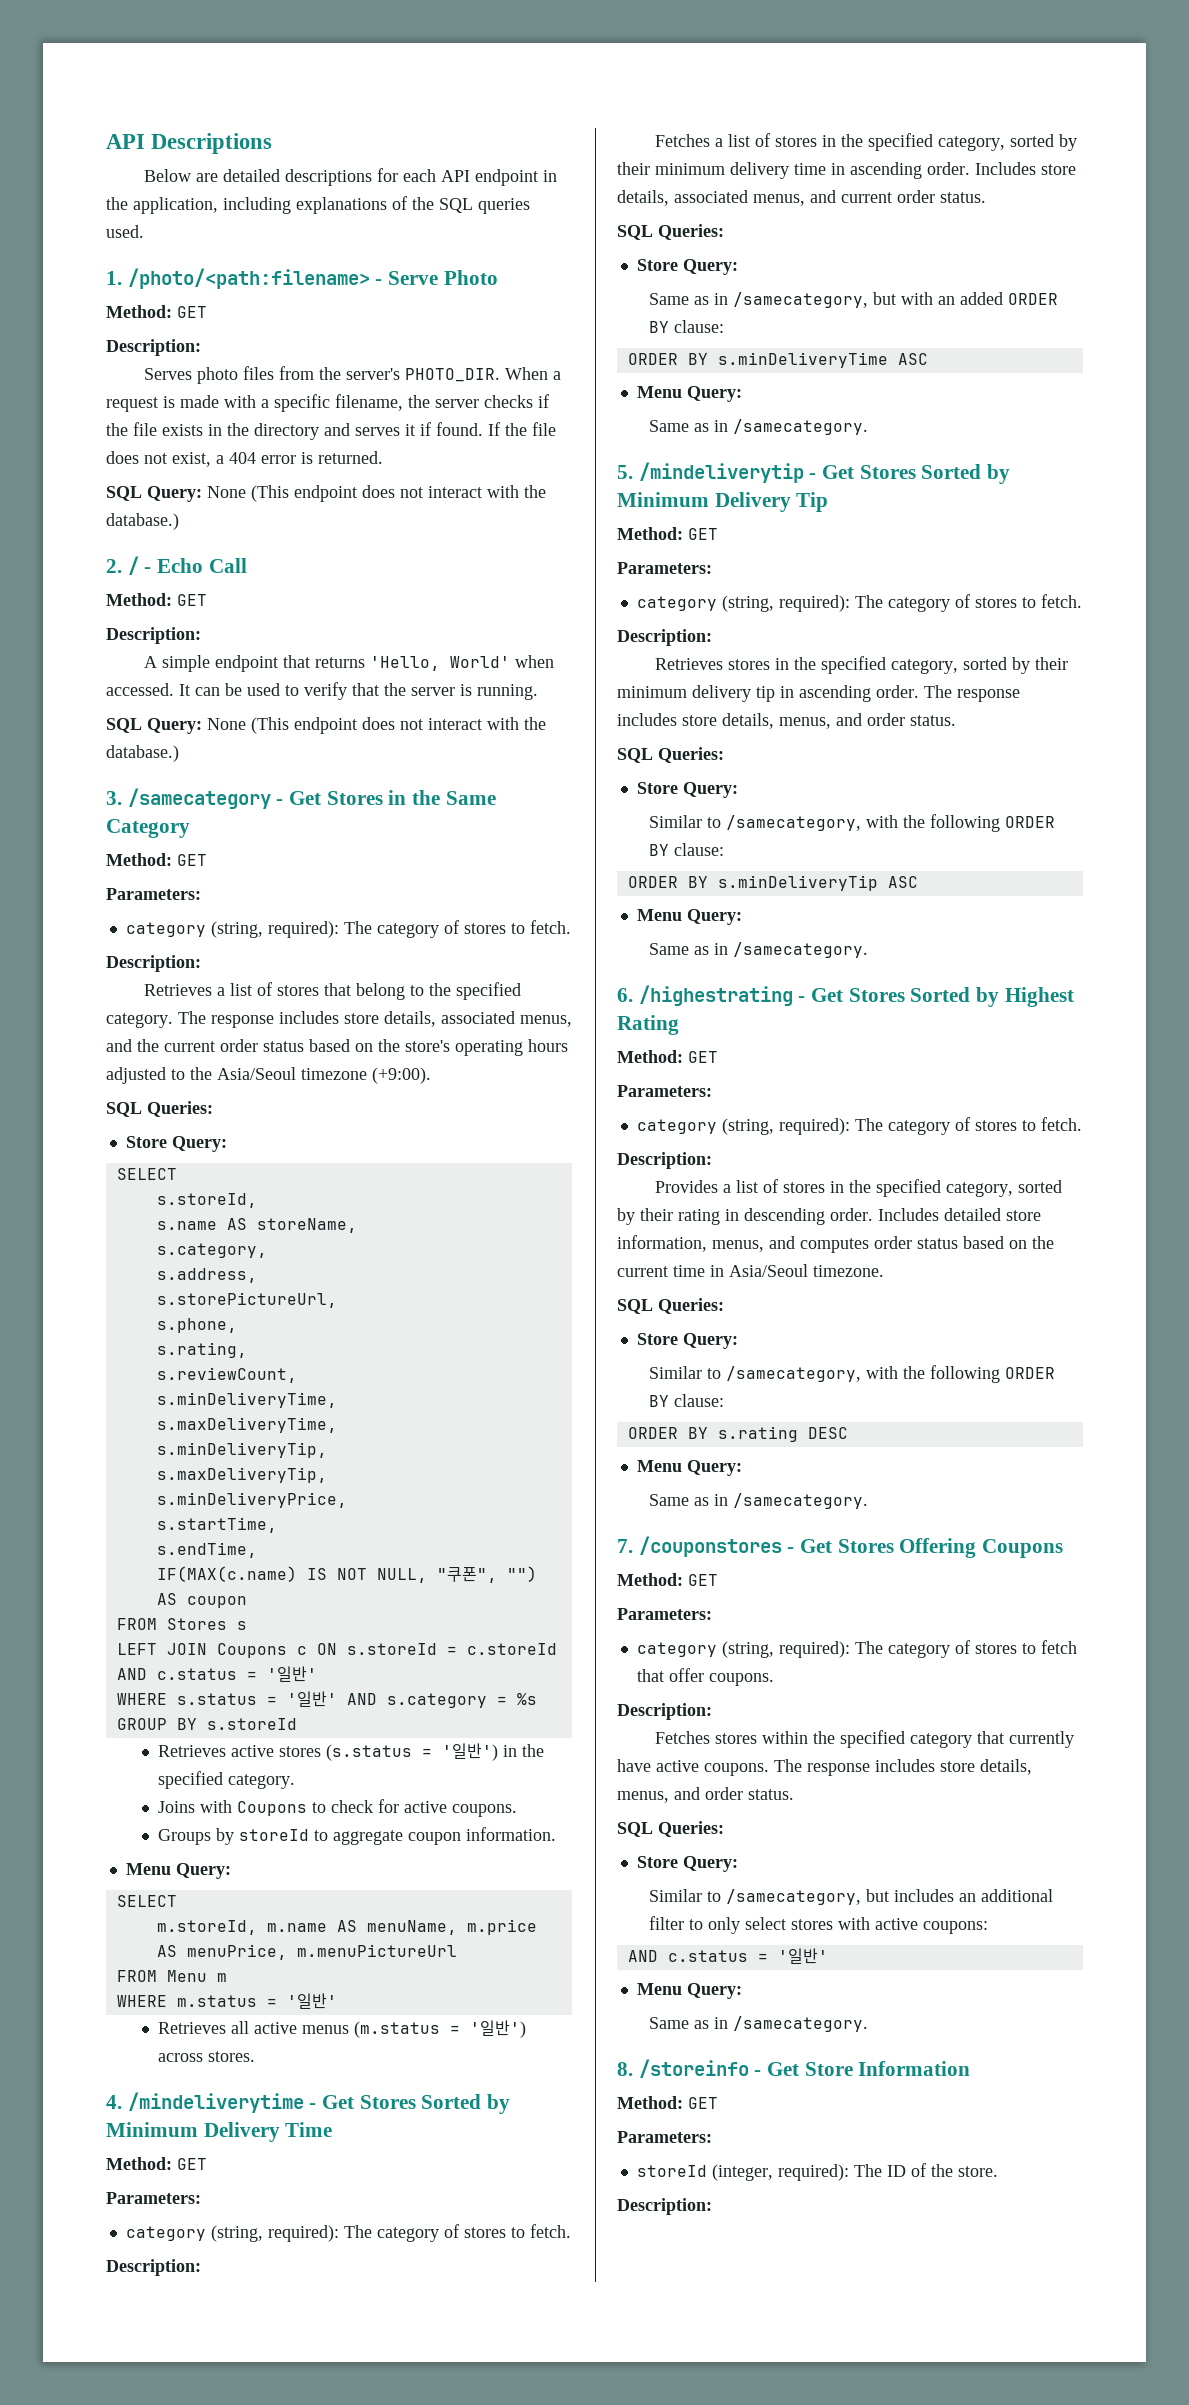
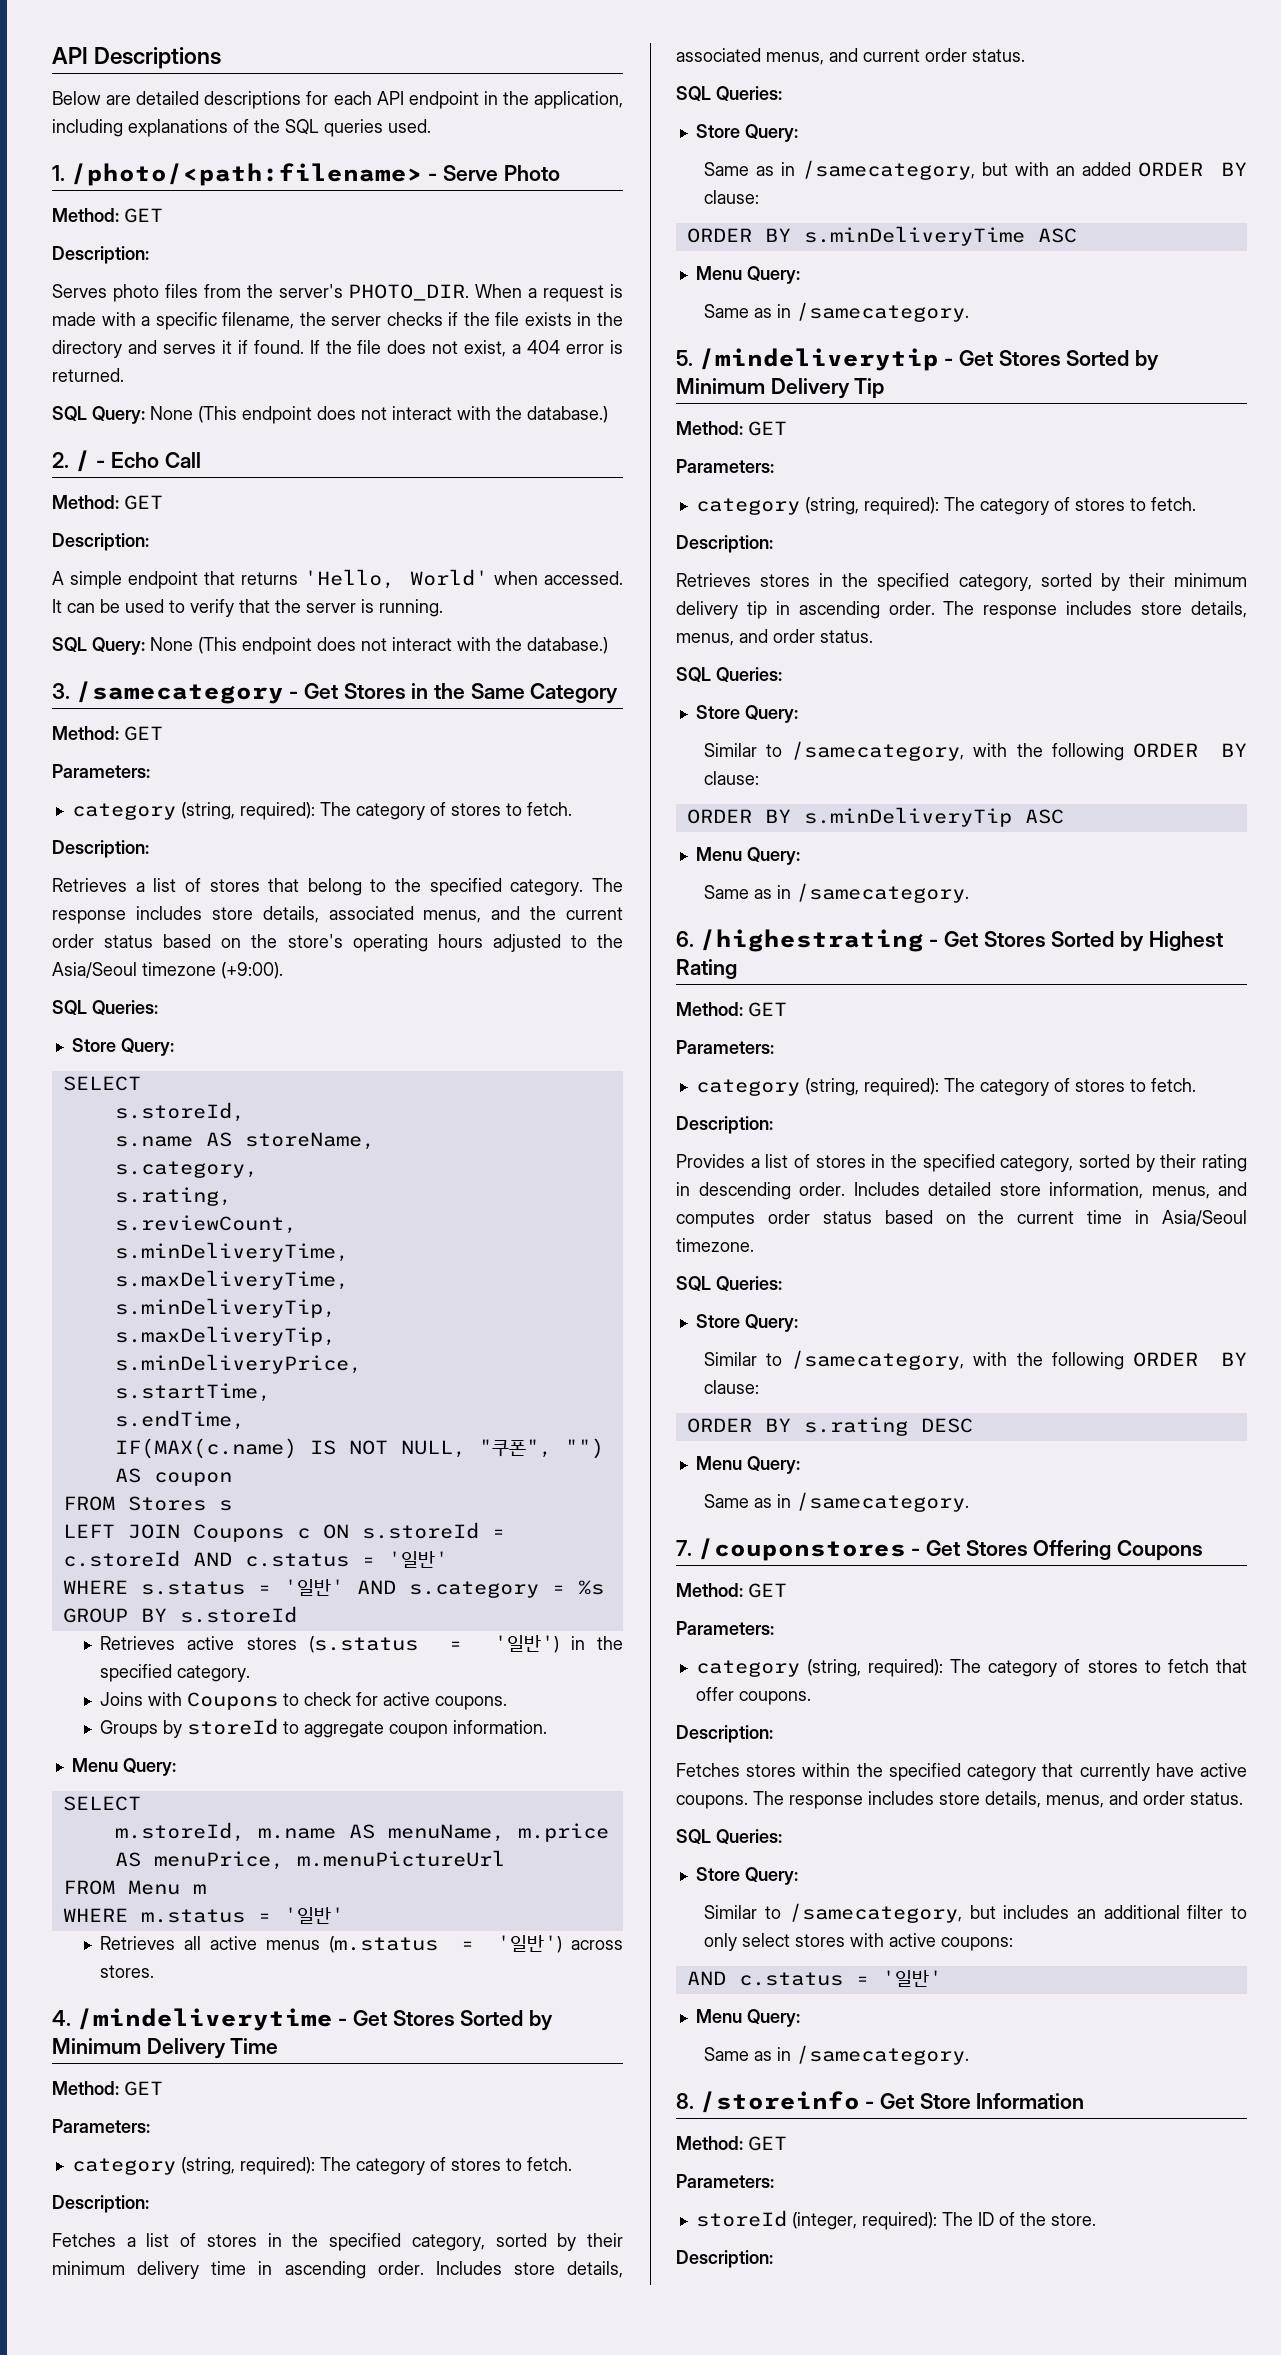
- s.address,
- s.storePictureUrl,
- s.phone,

